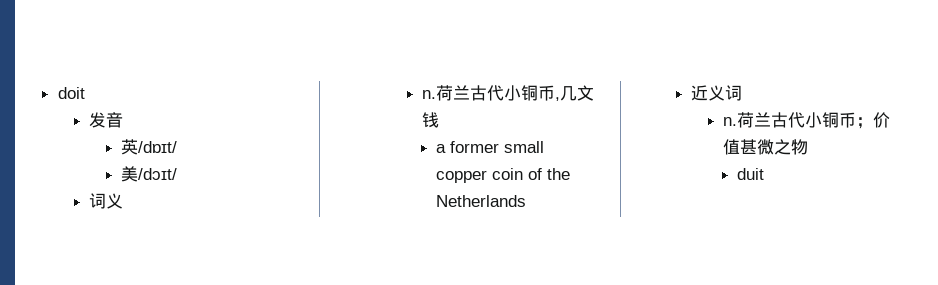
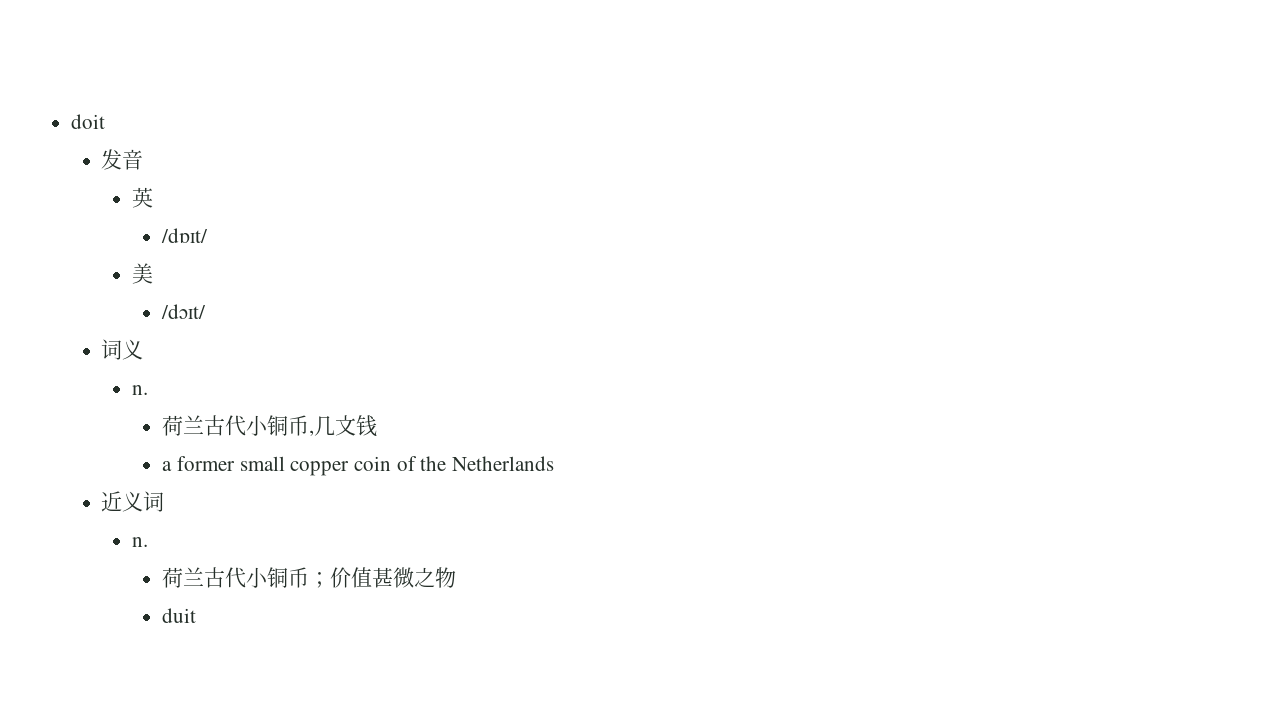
- 英/dɒɪt/
+ 英
+ /dɒɪt/
- 美/dɔɪt/
+ 美
+ /dɔɪt/
  词义
- n.荷兰古代小铜币,几文钱
+ n.
+ 荷兰古代小铜币,几文钱
  近义词
- n.荷兰古代小铜币；价值甚微之物
+ n.
+ 荷兰古代小铜币；价值甚微之物

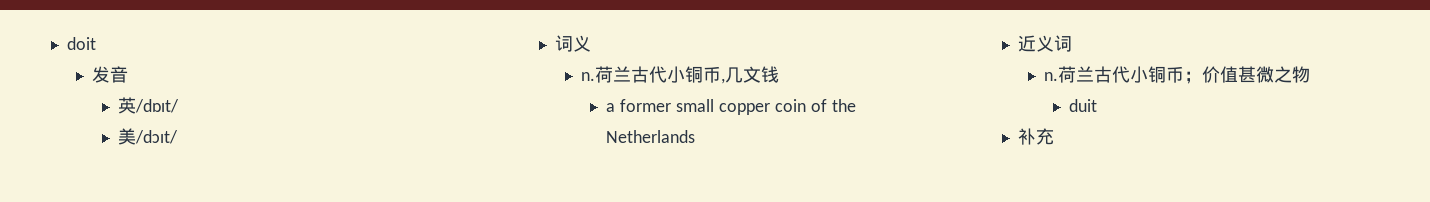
- 英
- /dɒɪt/
+ 英/dɒɪt/
- 美
- /dɔɪt/
+ 美/dɔɪt/
  词义
- n.
- 荷兰古代小铜币,几文钱
+ n.荷兰古代小铜币,几文钱
  近义词
- n.
- 荷兰古代小铜币；价值甚微之物
+ n.荷兰古代小铜币；价值甚微之物
+ 补充

